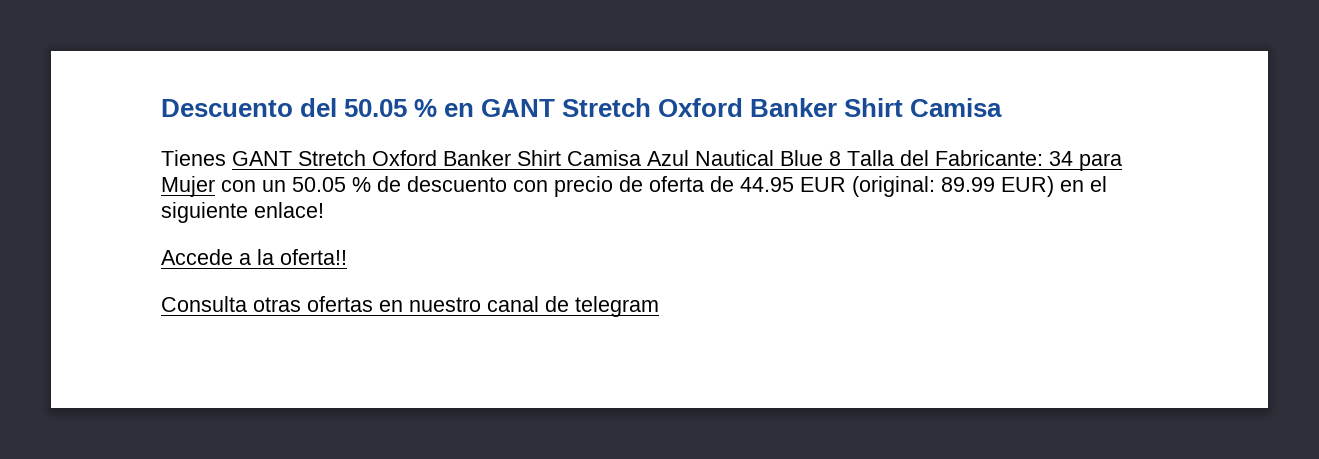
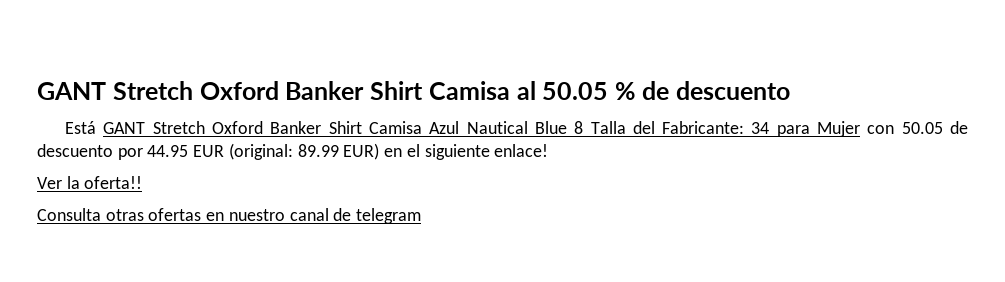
- Descuento del 50.05 % en GANT Stretch Oxford Banker Shirt Camisa
- Tienes GANT Stretch Oxford Banker Shirt Camisa Azul Nautical Blue 8 Talla del Fabricante: 34 para Mujer con un 50.05 % de descuento con precio de oferta de 44.95 EUR (original: 89.99 EUR) en el siguiente enlace!
+ GANT Stretch Oxford Banker Shirt Camisa al 50.05 % de descuento
+ Está GANT Stretch Oxford Banker Shirt Camisa Azul Nautical Blue 8 Talla del Fabricante: 34 para Mujer con 50.05 de descuento por 44.95 EUR (original: 89.99 EUR) en el siguiente enlace!
- Accede a la oferta!!
+ Ver la oferta!!

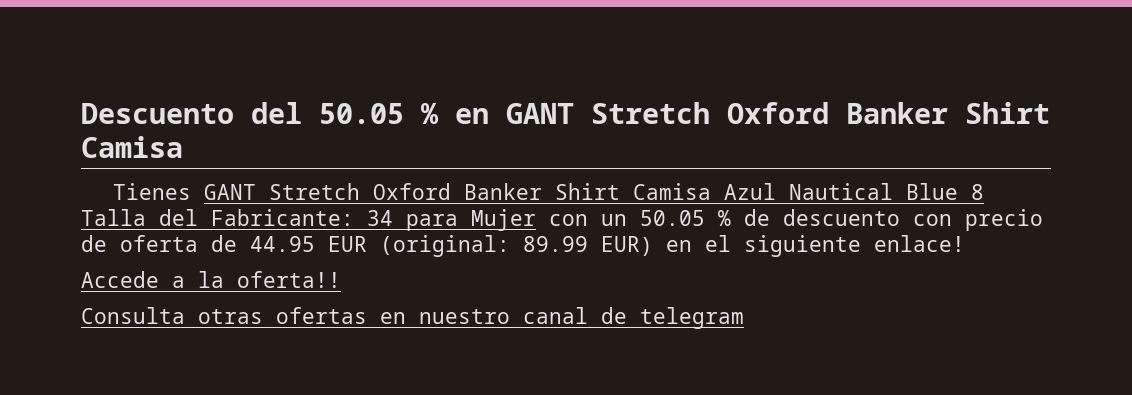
- GANT Stretch Oxford Banker Shirt Camisa al 50.05 % de descuento
- Está GANT Stretch Oxford Banker Shirt Camisa Azul Nautical Blue 8 Talla del Fabricante: 34 para Mujer con 50.05 de descuento por 44.95 EUR (original: 89.99 EUR) en el siguiente enlace!
+ Descuento del 50.05 % en GANT Stretch Oxford Banker Shirt Camisa
+ Tienes GANT Stretch Oxford Banker Shirt Camisa Azul Nautical Blue 8 Talla del Fabricante: 34 para Mujer con un 50.05 % de descuento con precio de oferta de 44.95 EUR (original: 89.99 EUR) en el siguiente enlace!
- Ver la oferta!!
+ Accede a la oferta!!

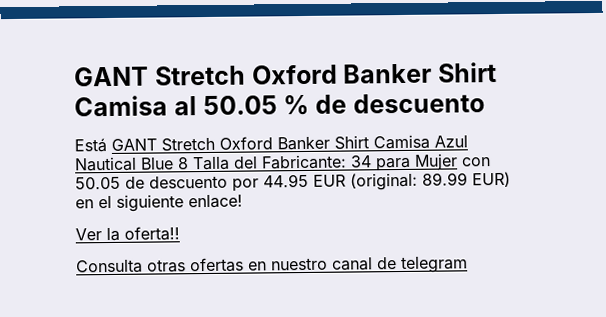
- Descuento del 50.05 % en GANT Stretch Oxford Banker Shirt Camisa
- Tienes GANT Stretch Oxford Banker Shirt Camisa Azul Nautical Blue 8 Talla del Fabricante: 34 para Mujer con un 50.05 % de descuento con precio de oferta de 44.95 EUR (original: 89.99 EUR) en el siguiente enlace!
+ GANT Stretch Oxford Banker Shirt Camisa al 50.05 % de descuento
+ Está GANT Stretch Oxford Banker Shirt Camisa Azul Nautical Blue 8 Talla del Fabricante: 34 para Mujer con 50.05 de descuento por 44.95 EUR (original: 89.99 EUR) en el siguiente enlace!
- Accede a la oferta!!
+ Ver la oferta!!

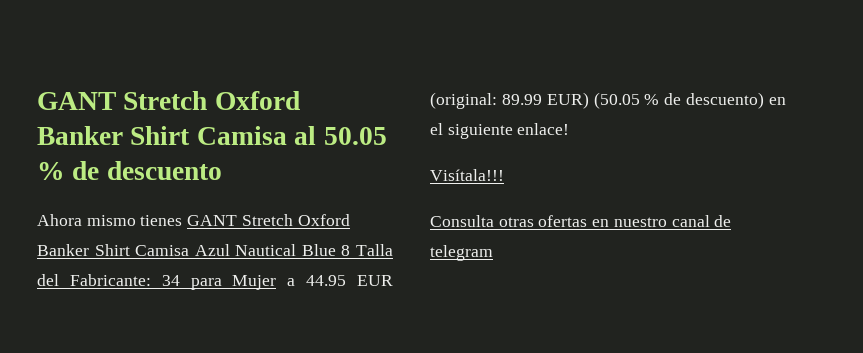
- Está GANT Stretch Oxford Banker Shirt Camisa Azul Nautical Blue 8 Talla del Fabricante: 34 para Mujer con 50.05 de descuento por 44.95 EUR (original: 89.99 EUR) en el siguiente enlace!
+ Ahora mismo tienes GANT Stretch Oxford Banker Shirt Camisa Azul Nautical Blue 8 Talla del Fabricante: 34 para Mujer a 44.95 EUR (original: 89.99 EUR) (50.05 % de descuento) en el siguiente enlace!
- Ver la oferta!!
+ Visítala!!!

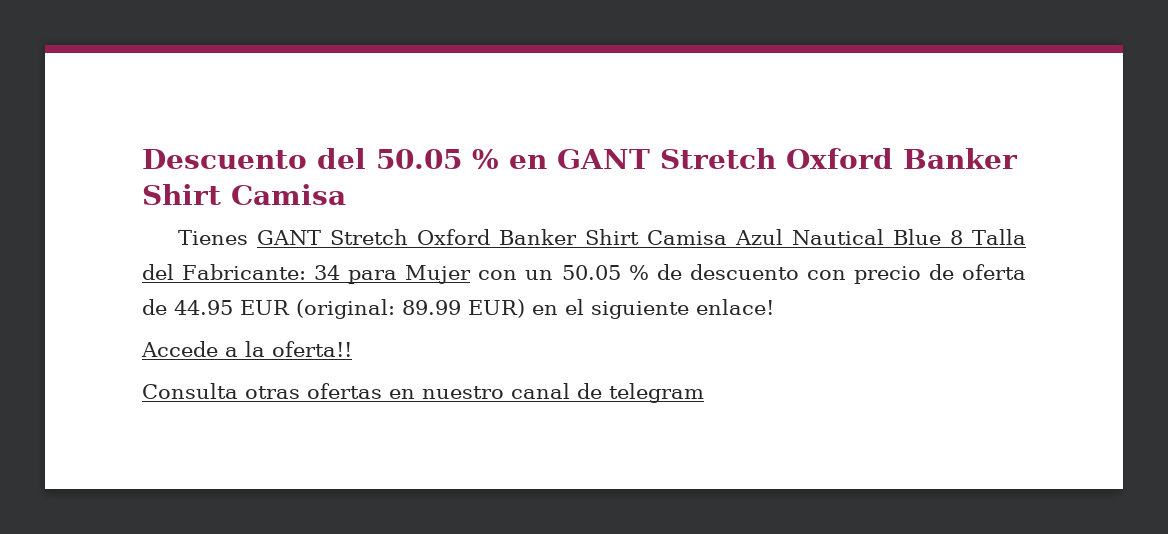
- GANT Stretch Oxford Banker Shirt Camisa al 50.05 % de descuento
- Ahora mismo tienes GANT Stretch Oxford Banker Shirt Camisa Azul Nautical Blue 8 Talla del Fabricante: 34 para Mujer a 44.95 EUR (original: 89.99 EUR) (50.05 % de descuento) en el siguiente enlace!
+ Descuento del 50.05 % en GANT Stretch Oxford Banker Shirt Camisa
+ Tienes GANT Stretch Oxford Banker Shirt Camisa Azul Nautical Blue 8 Talla del Fabricante: 34 para Mujer con un 50.05 % de descuento con precio de oferta de 44.95 EUR (original: 89.99 EUR) en el siguiente enlace!
- Visítala!!!
+ Accede a la oferta!!

